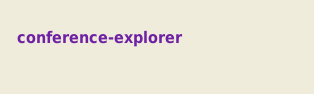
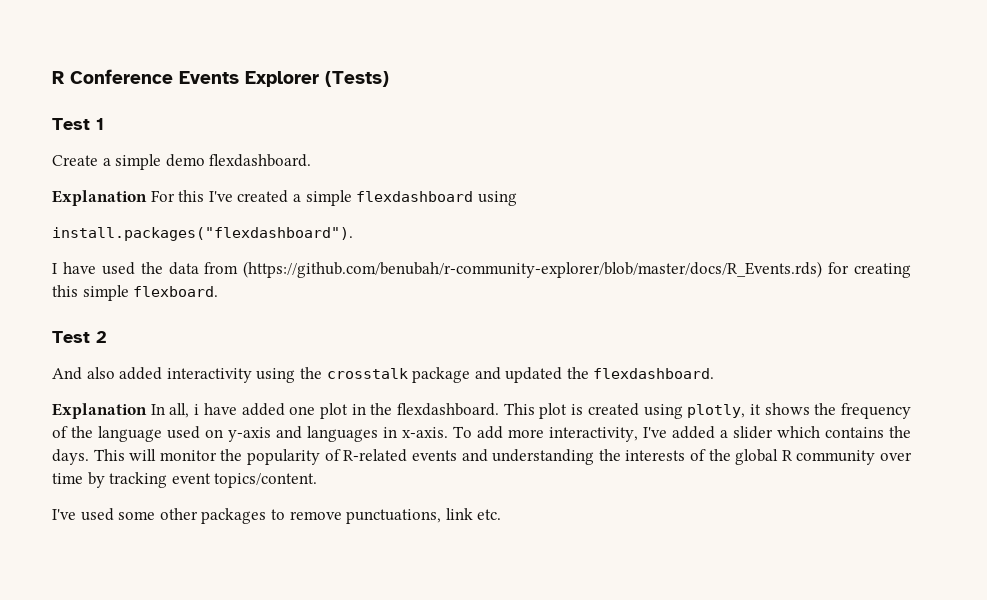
- conference-explorer
+ R Conference Events Explorer (Tests)
+ Test 1
+ Create a simple demo flexdashboard.
+ Explanation For this I've created a simple flexdashboard using
+ install.packages("flexdashboard").
+ I have used the data from (https://github.com/benubah/r-community-explorer/blob/master/docs/R_Events.rds) for creating this simple flexboard.
+ Test 2
+ And also added interactivity using the crosstalk package and updated the flexdashboard.
+ Explanation In all, i have added one plot in the flexdashboard. This plot is created using plotly, it shows the frequency of the language used on y-axis and languages in x-axis. To add more interactivity, I've added a slider which contains the days. This will monitor the popularity of R-related events and understanding the interests of the global R community over time by tracking event topics/content.
+ I've used some other packages to remove punctuations, link etc.

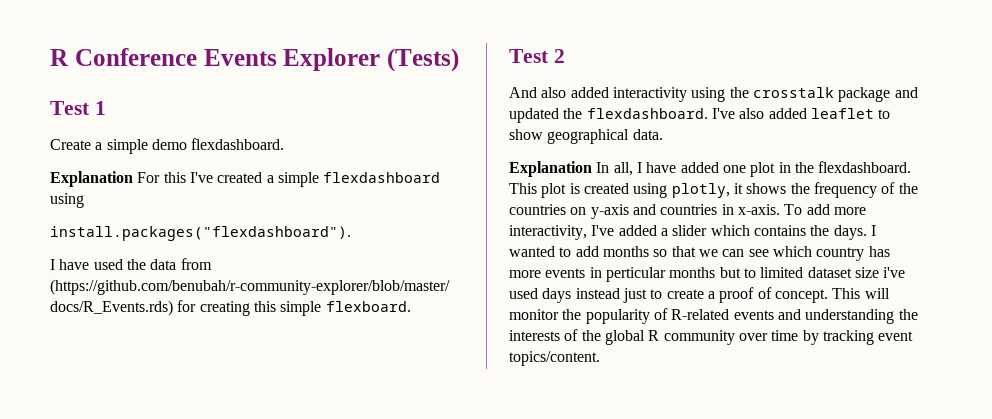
+ I've also added leaflet to show geographical data.
- Explanation In all, i have added one plot in the flexdashboard.
+ Explanation In all, I have added one plot in the flexdashboard.
- This plot is created using plotly, it shows the frequency of the language used on y-axis and languages in x-axis.
+ This plot is created using plotly, it shows the frequency of the countries on y-axis and countries in x-axis.
+ I wanted to add months so that we can see which country has more events in perticular months but to limited dataset size i've used days instead just to create a proof of concept.
- I've used some other packages to remove punctuations, link etc.

